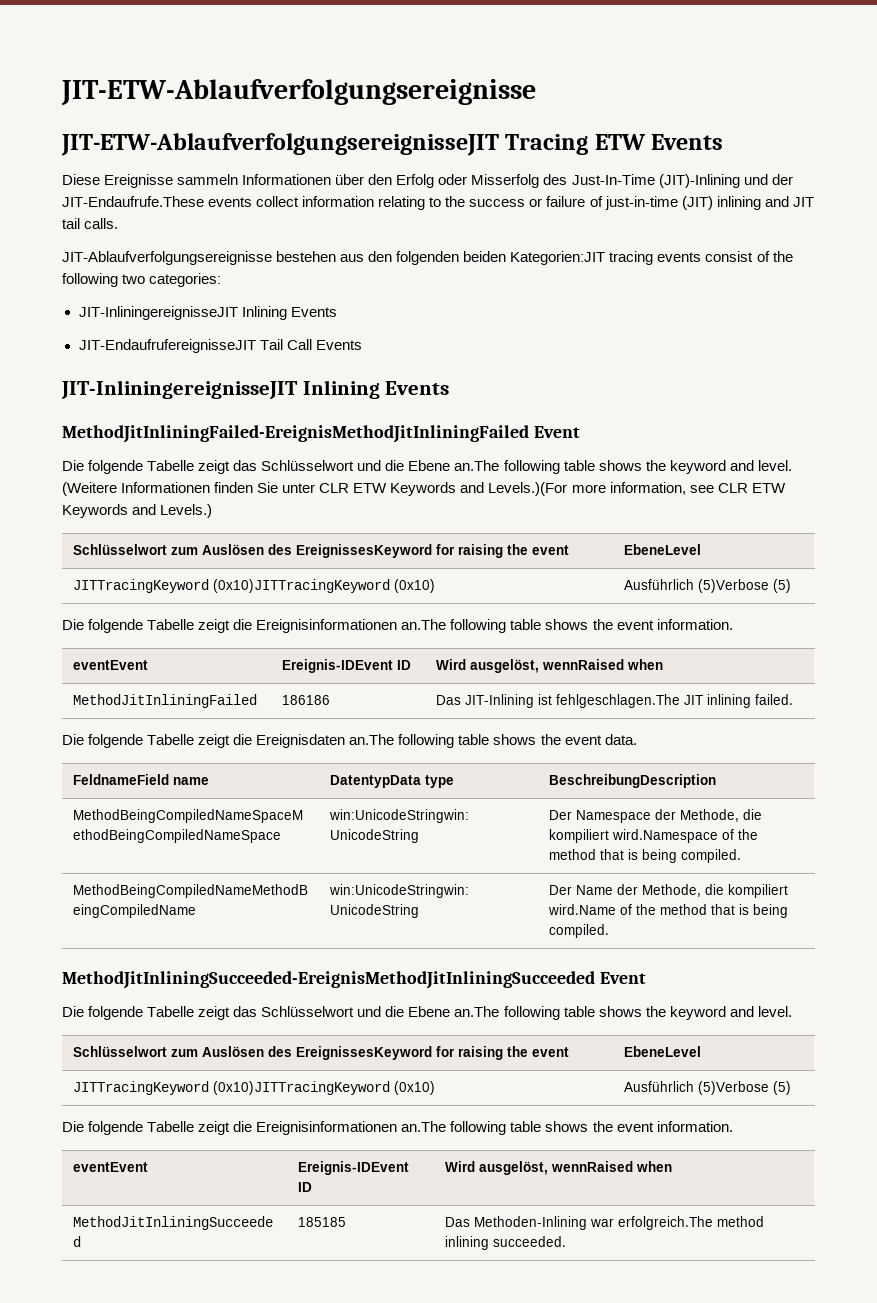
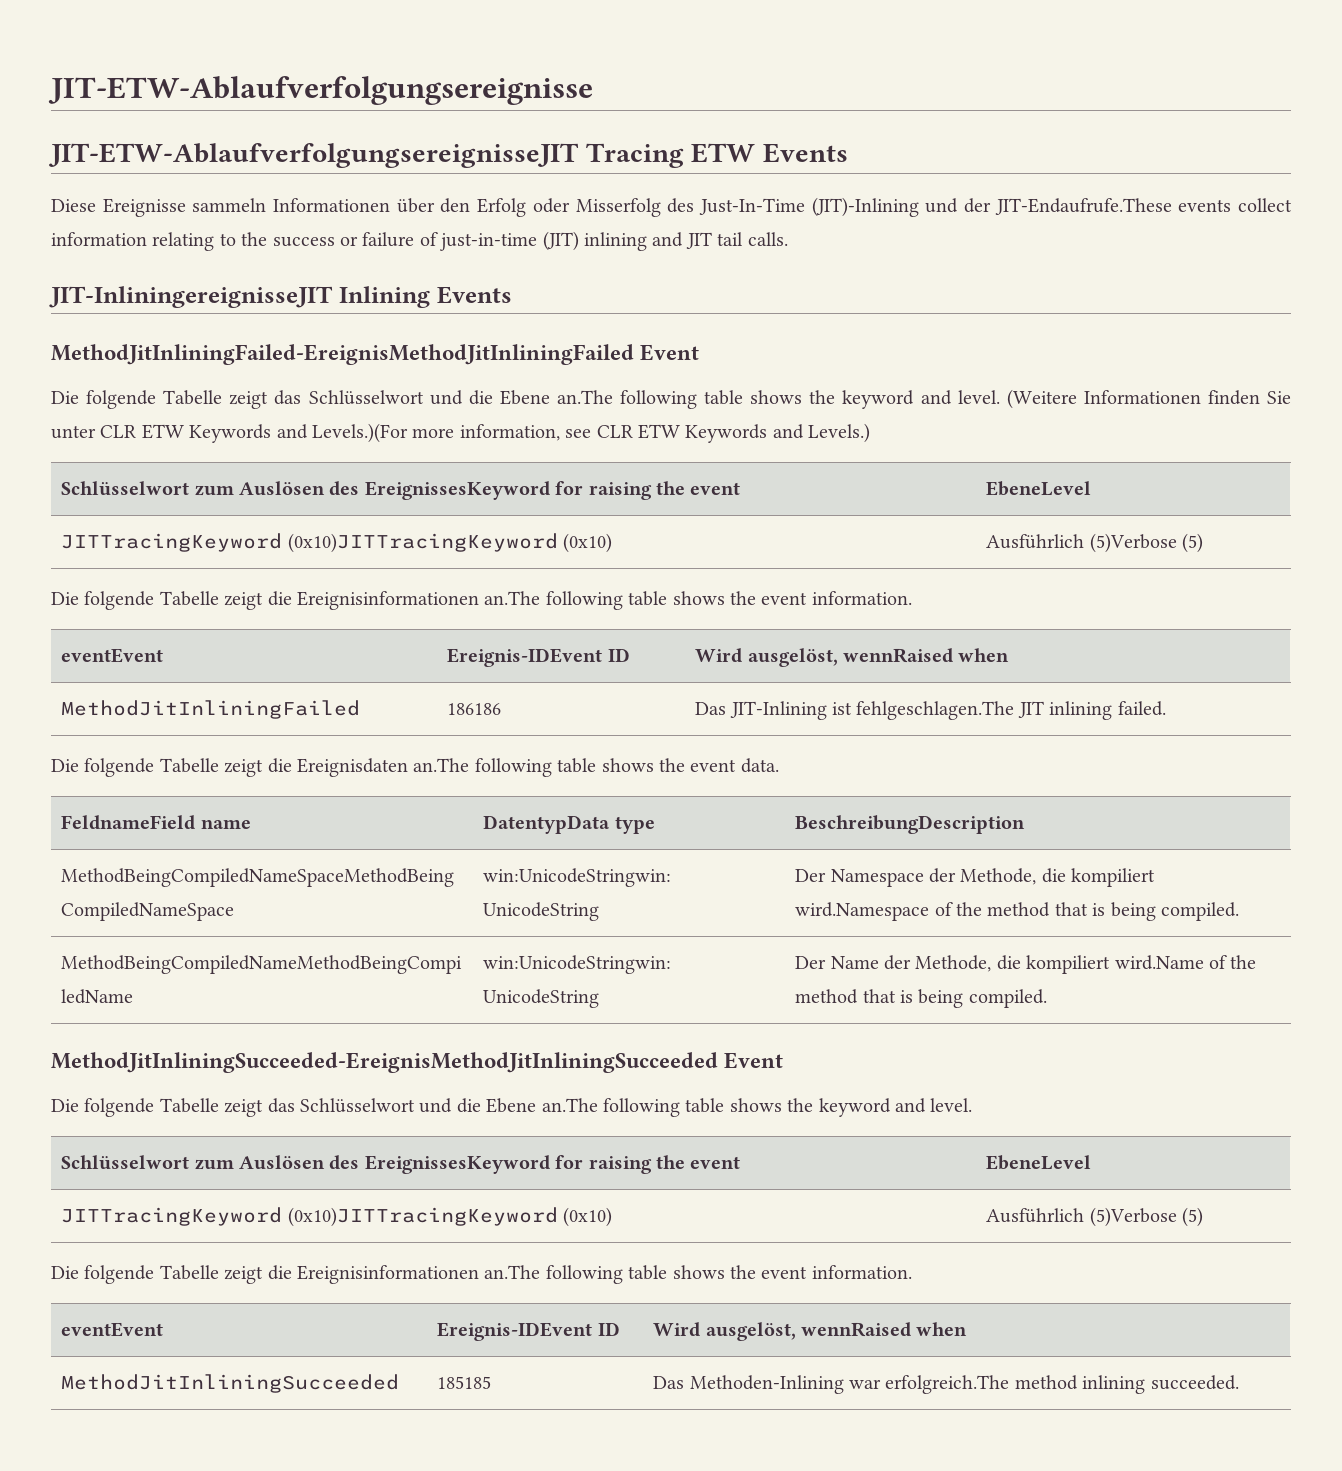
- JIT-Ablaufverfolgungsereignisse bestehen aus den folgenden beiden Kategorien:JIT tracing events consist of the following two categories:
- JIT-InliningereignisseJIT Inlining Events
- JIT-EndaufrufereignisseJIT Tail Call Events

